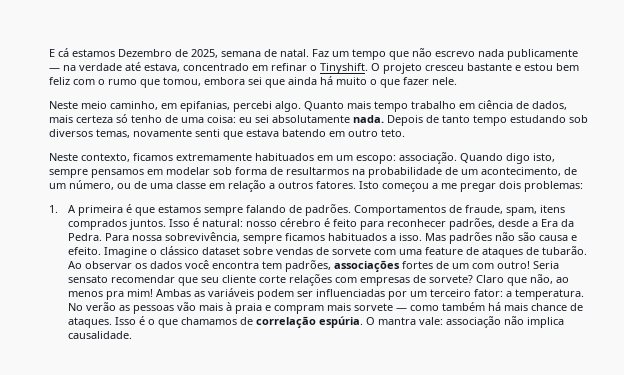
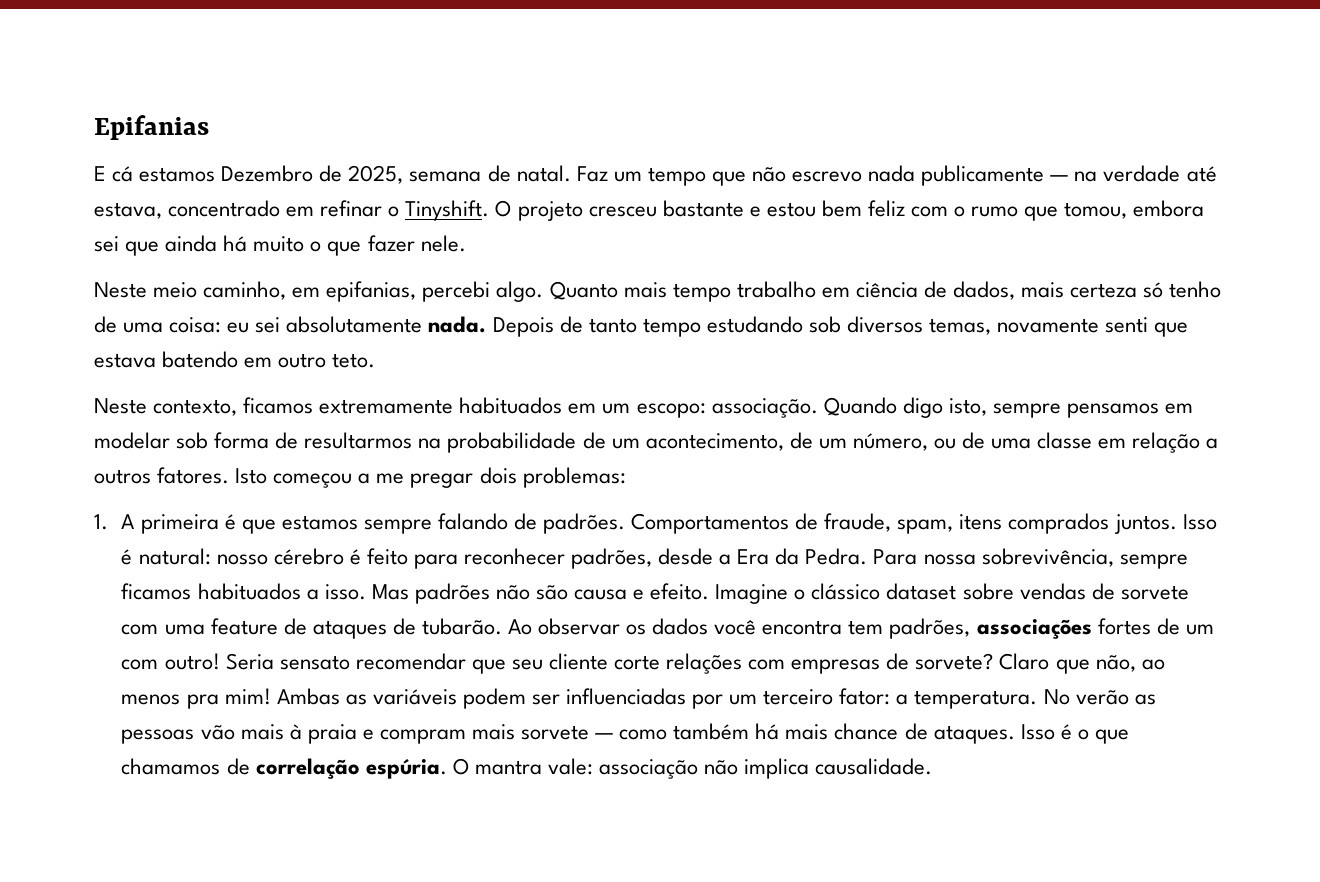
+ Epifanias

